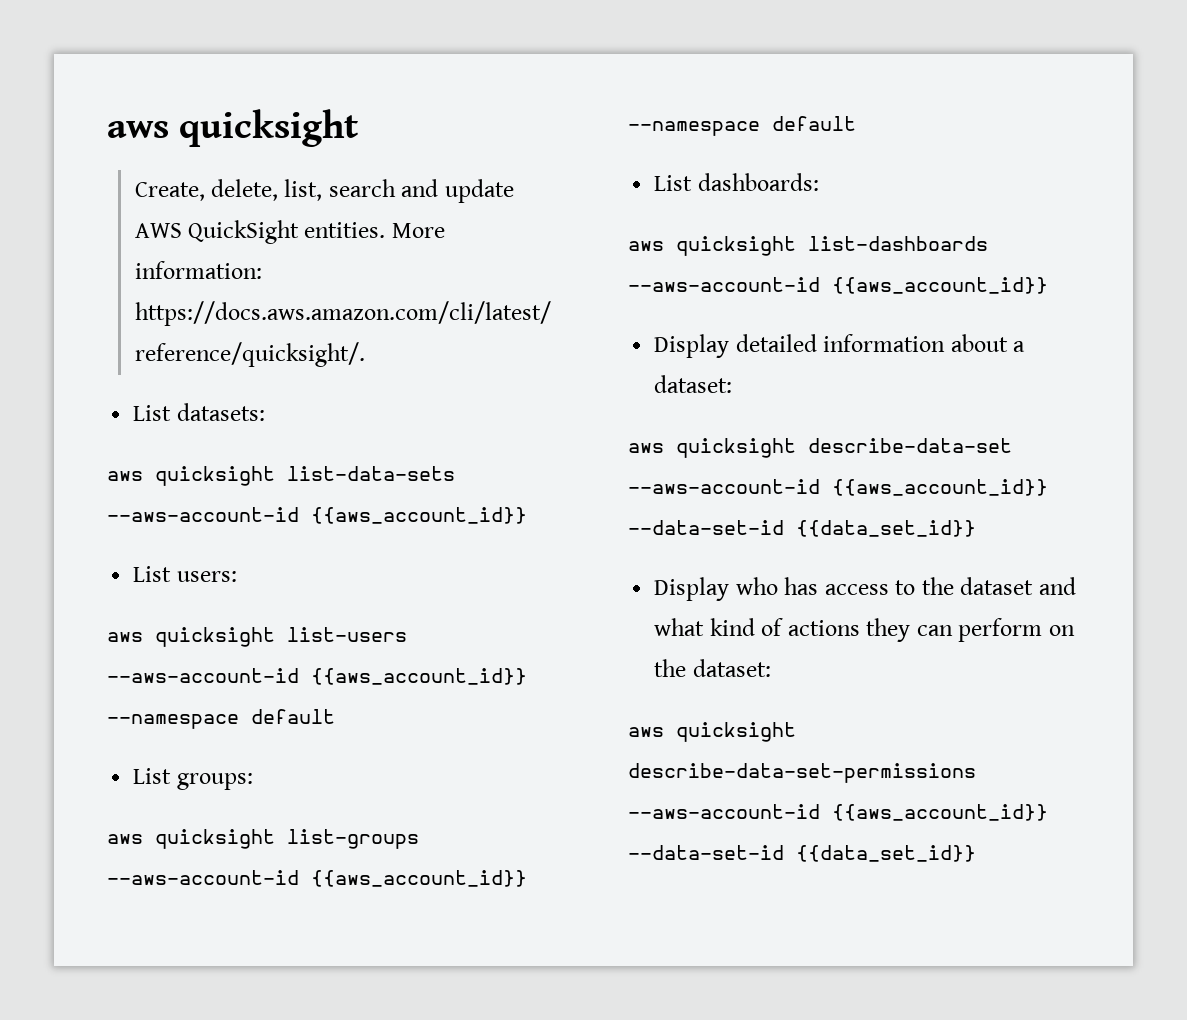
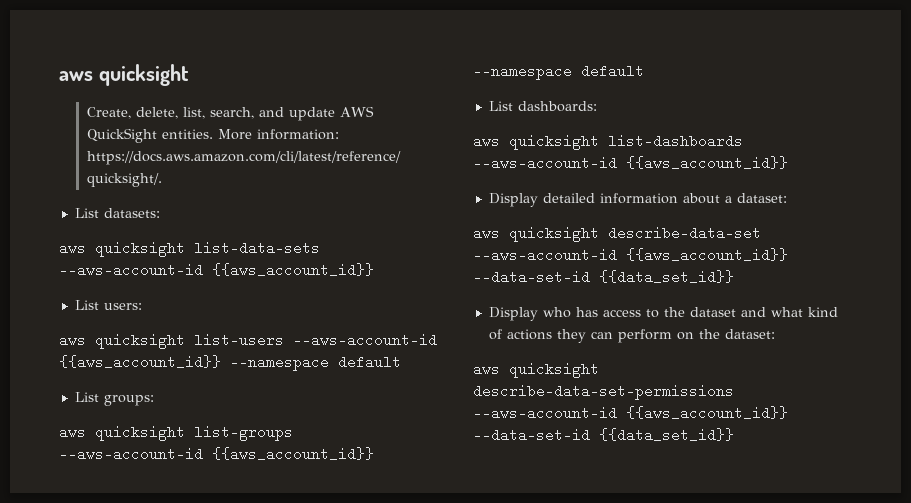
- Create, delete, list, search and update AWS QuickSight entities.
+ Create, delete, list, search, and update AWS QuickSight entities.

